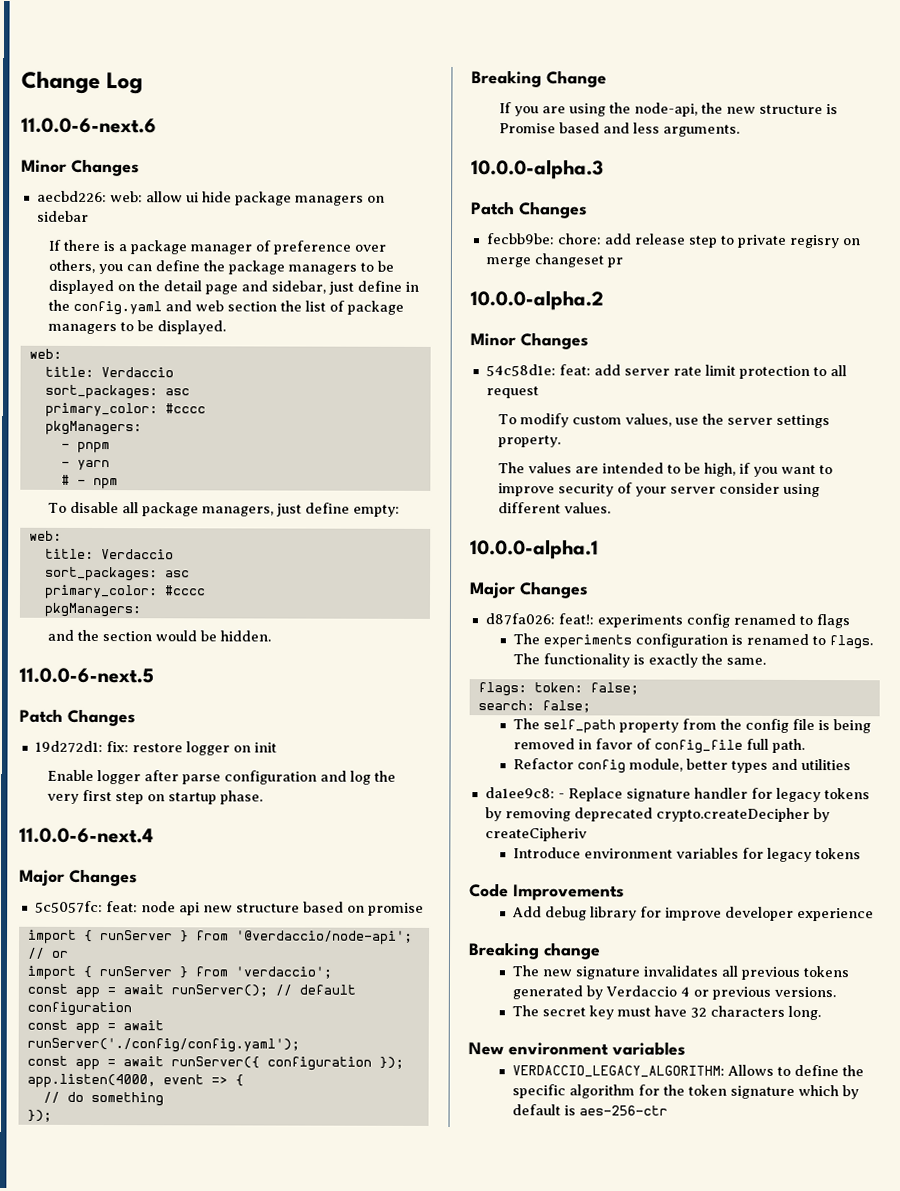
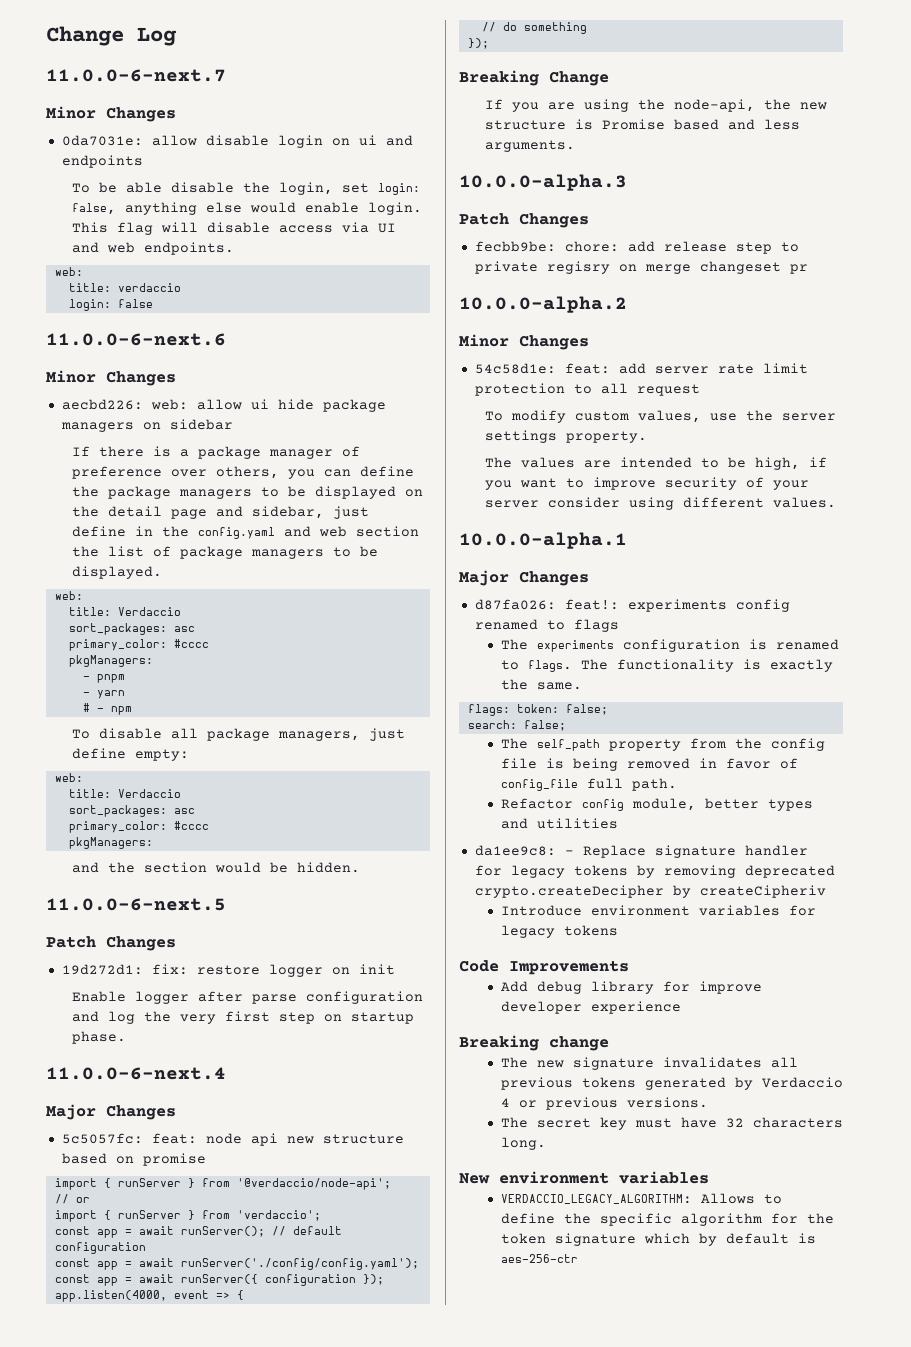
+ 11.0.0-6-next.7
+ Minor Changes
+ 0da7031e: allow disable login on ui and endpoints
+ To be able disable the login, set login: false, anything else would enable login. This flag will disable access via UI and web endpoints.
+ web:
+ title: verdaccio
+ login: false

